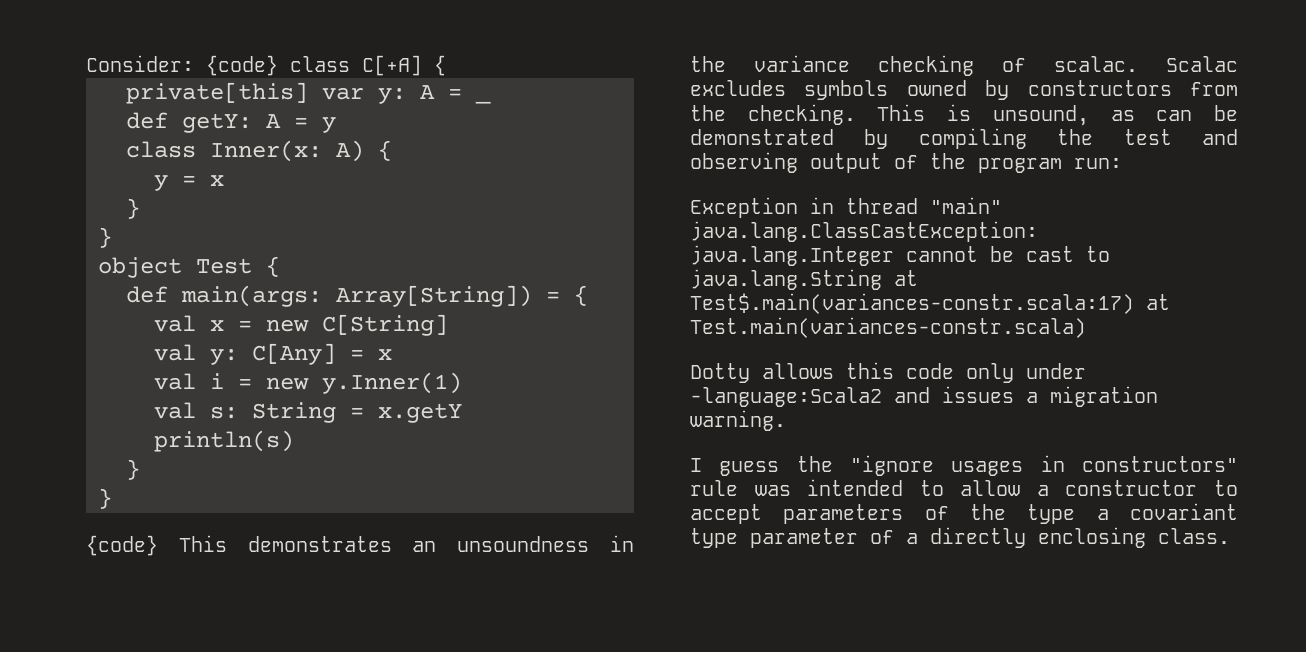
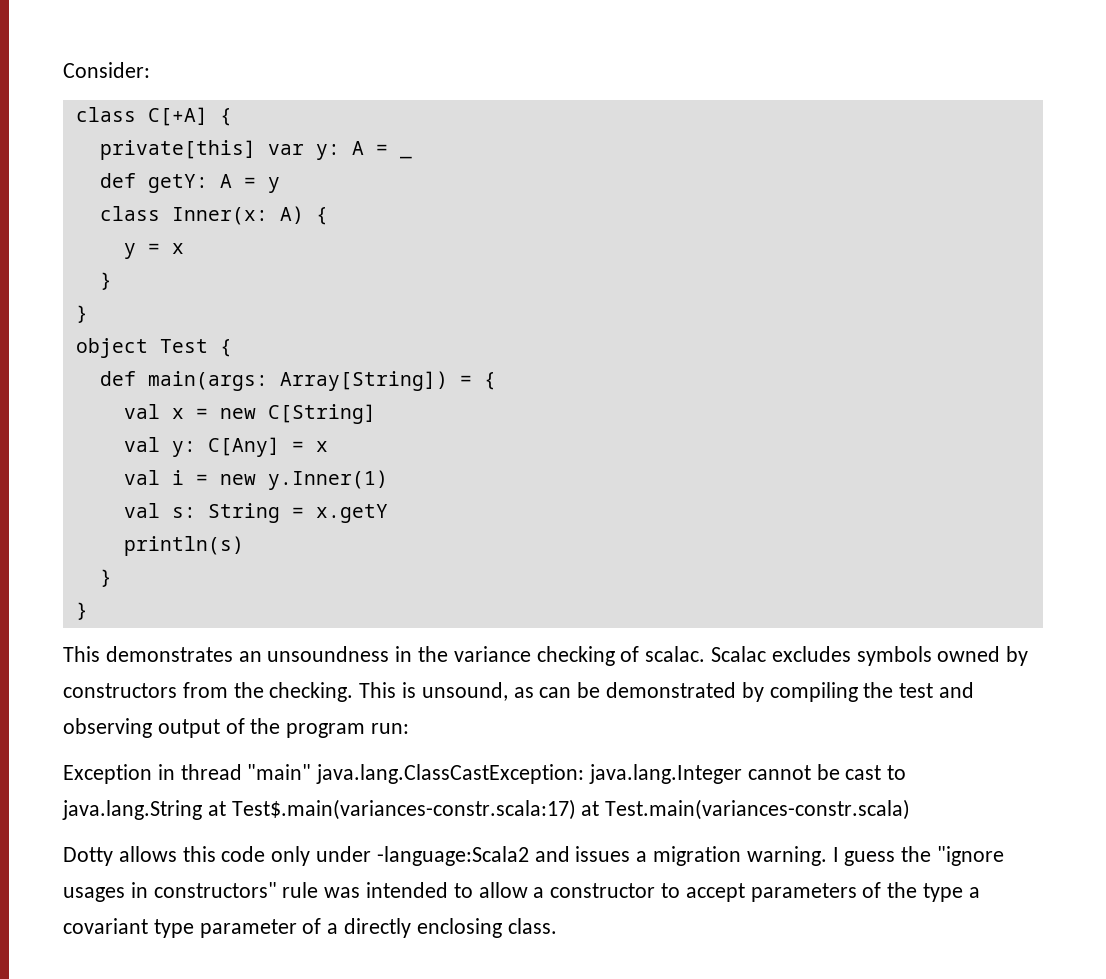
- Consider: {code} class C[+A] {
+ Consider:
+ class C[+A] {
- {code} This demonstrates an unsoundness in the variance checking of scalac.
+ This demonstrates an unsoundness in the variance checking of scalac.
- Dotty allows this code only under -language:Scala2 and issues a migration warning.
- I guess the "ignore usages in constructors" rule was intended to allow a constructor to accept parameters of the type a covariant type parameter of a directly enclosing class.
+ Dotty allows this code only under -language:Scala2 and issues a migration warning. I guess the "ignore usages in constructors" rule was intended to allow a constructor to accept parameters of the type a covariant type parameter of a directly enclosing class.

